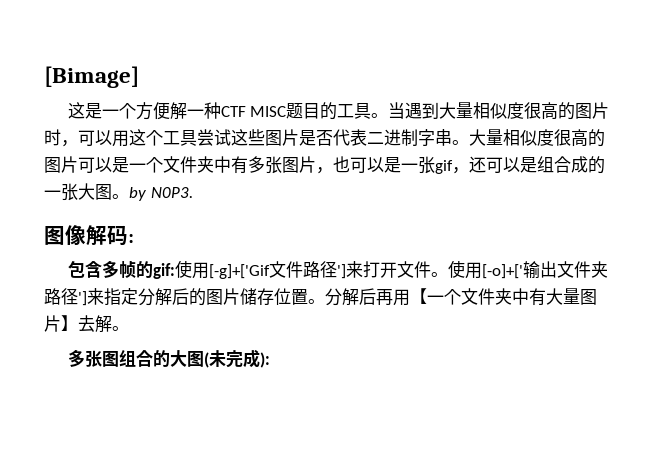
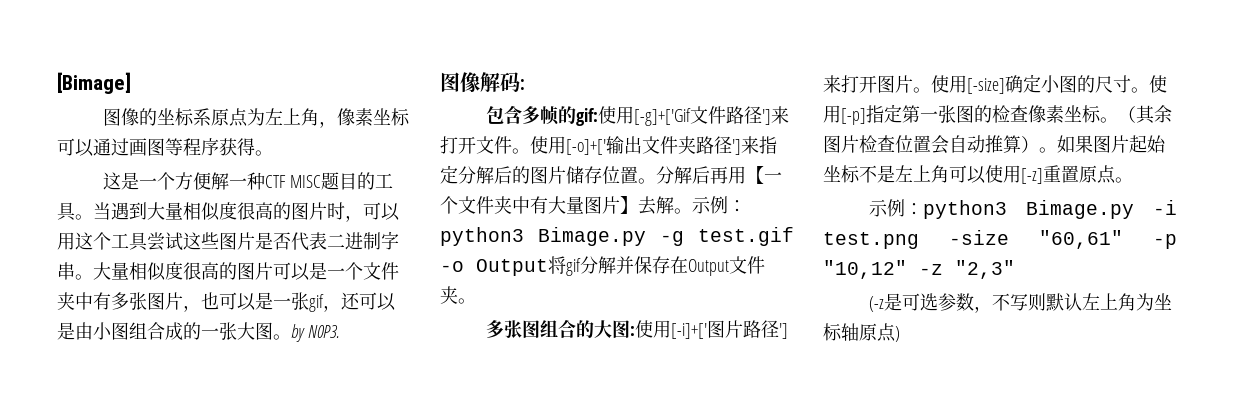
+ 图像的坐标系原点为左上角，像素坐标可以通过画图等程序获得。
- 大量相似度很高的图片可以是一个文件夹中有多张图片，也可以是一张gif，还可以是组合成的一张大图。by N0P3.
+ 大量相似度很高的图片可以是一个文件夹中有多张图片，也可以是一张gif，还可以是由小图组合成的一张大图。by N0P3.
- 分解后再用【一个文件夹中有大量图片】去解。
- 多张图组合的大图(未完成):
+ 分解后再用【一个文件夹中有大量图片】去解。示例：python3 Bimage.py -g test.gif -o Output将gif分解并保存在Output文件夹。
+ 多张图组合的大图:使用[-i]+['图片路径']来打开图片。使用[-size]确定小图的尺寸。使用[-p]指定第一张图的检查像素坐标。（其余图片检查位置会自动推算）。如果图片起始坐标不是左上角可以使用[-z]重置原点。
+ 示例：python3 Bimage.py -i test.png -size "60,61" -p "10,12" -z "2,3"
+ (-z是可选参数，不写则默认左上角为坐标轴原点)

